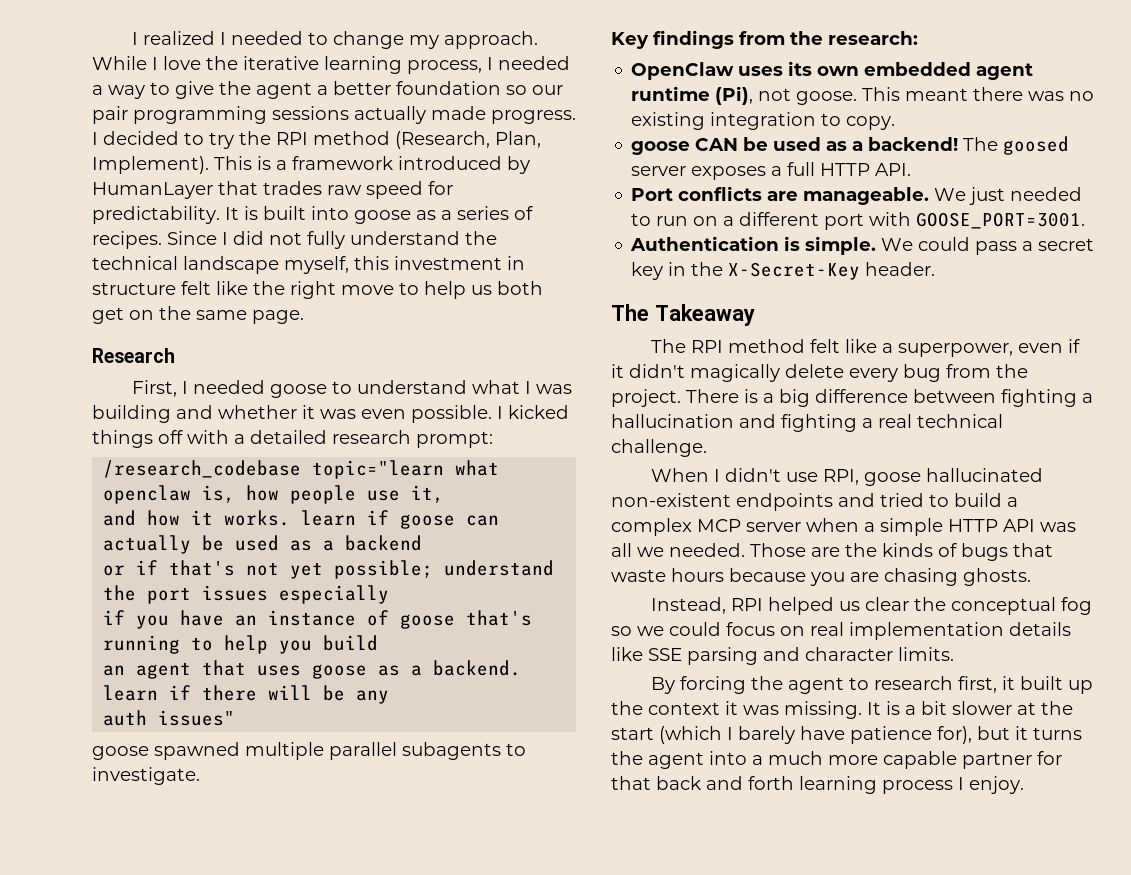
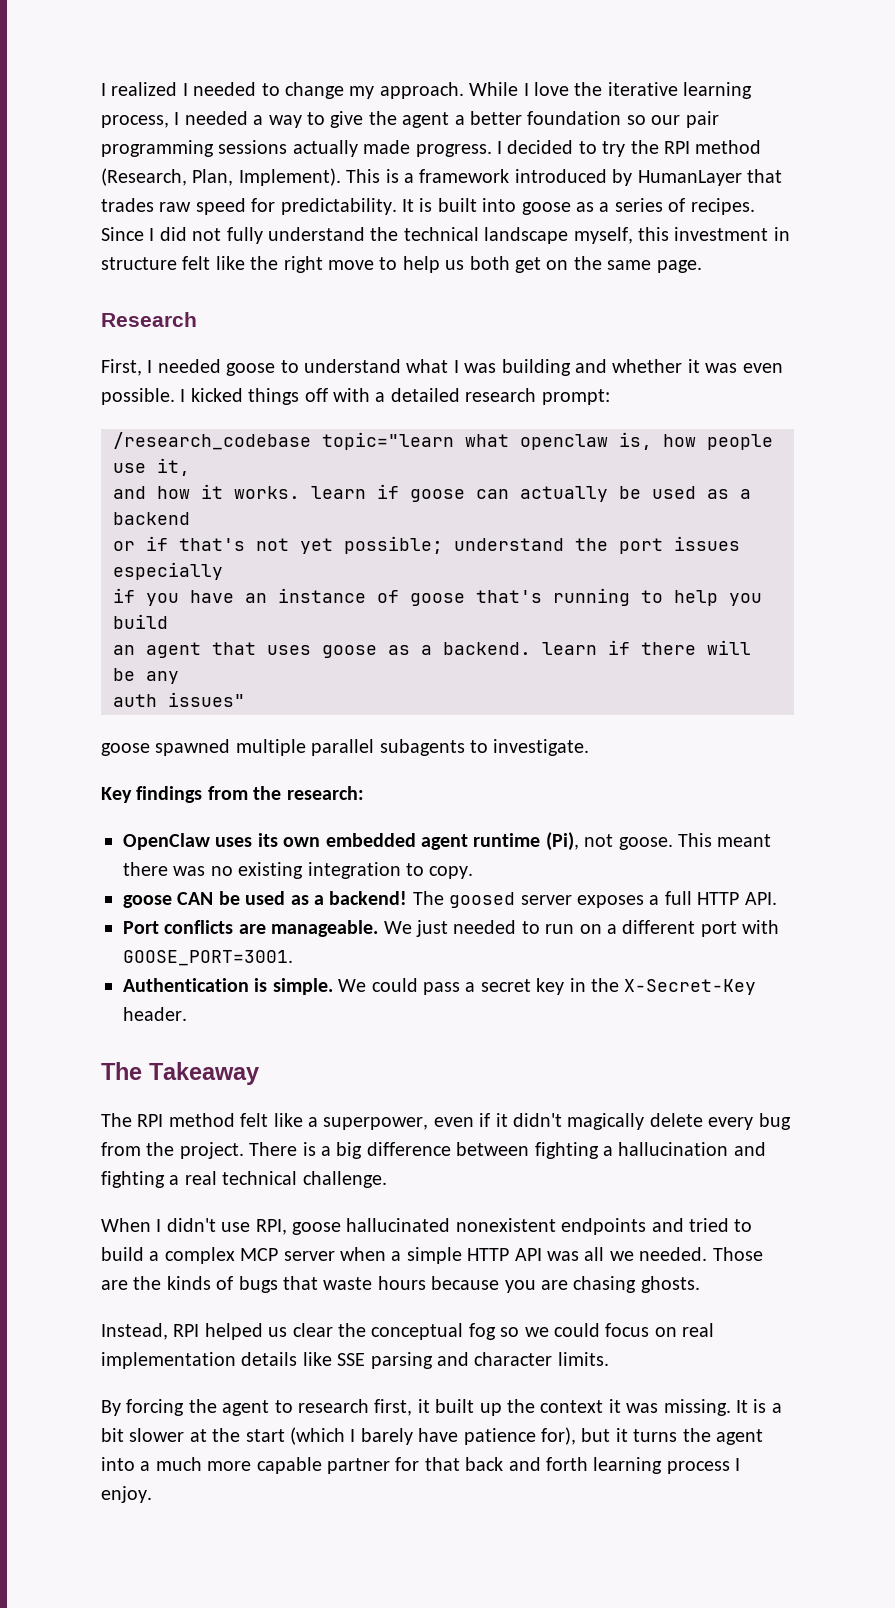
- When I didn't use RPI, goose hallucinated non-existent endpoints and tried to build a complex MCP server when a simple HTTP API was all we needed.
+ When I didn't use RPI, goose hallucinated nonexistent endpoints and tried to build a complex MCP server when a simple HTTP API was all we needed.

